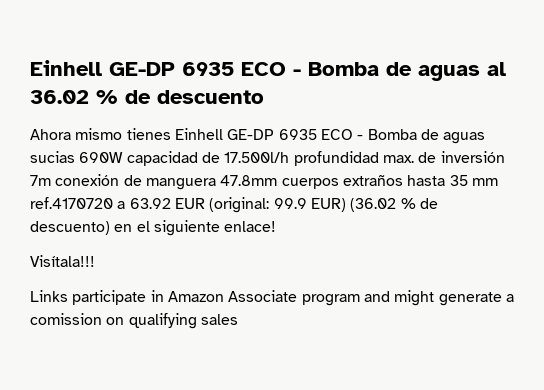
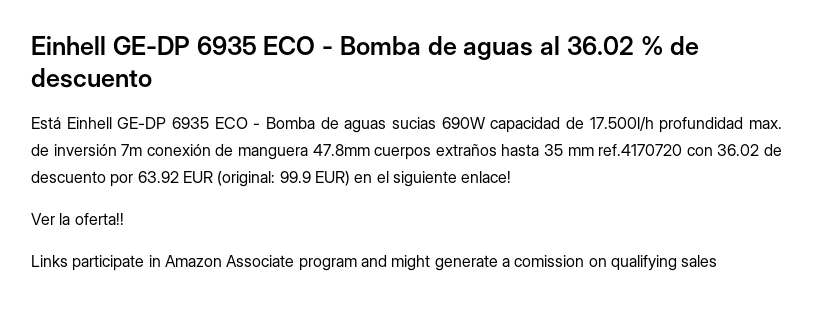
- Ahora mismo tienes Einhell GE-DP 6935 ECO - Bomba de aguas sucias 690W capacidad de 17.500l/h profundidad max. de inversión 7m conexión de manguera 47.8mm cuerpos extraños hasta 35 mm ref.4170720 a 63.92 EUR (original: 99.9 EUR) (36.02 % de descuento) en el siguiente enlace!
+ Está Einhell GE-DP 6935 ECO - Bomba de aguas sucias 690W capacidad de 17.500l/h profundidad max. de inversión 7m conexión de manguera 47.8mm cuerpos extraños hasta 35 mm ref.4170720 con 36.02 de descuento por 63.92 EUR (original: 99.9 EUR) en el siguiente enlace!
- Visítala!!!
+ Ver la oferta!!

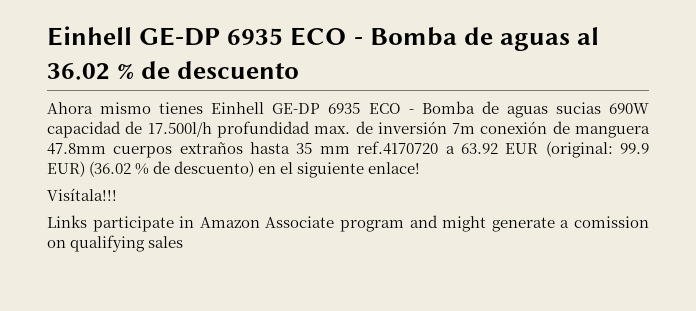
- Está Einhell GE-DP 6935 ECO - Bomba de aguas sucias 690W capacidad de 17.500l/h profundidad max. de inversión 7m conexión de manguera 47.8mm cuerpos extraños hasta 35 mm ref.4170720 con 36.02 de descuento por 63.92 EUR (original: 99.9 EUR) en el siguiente enlace!
+ Ahora mismo tienes Einhell GE-DP 6935 ECO - Bomba de aguas sucias 690W capacidad de 17.500l/h profundidad max. de inversión 7m conexión de manguera 47.8mm cuerpos extraños hasta 35 mm ref.4170720 a 63.92 EUR (original: 99.9 EUR) (36.02 % de descuento) en el siguiente enlace!
- Ver la oferta!!
+ Visítala!!!

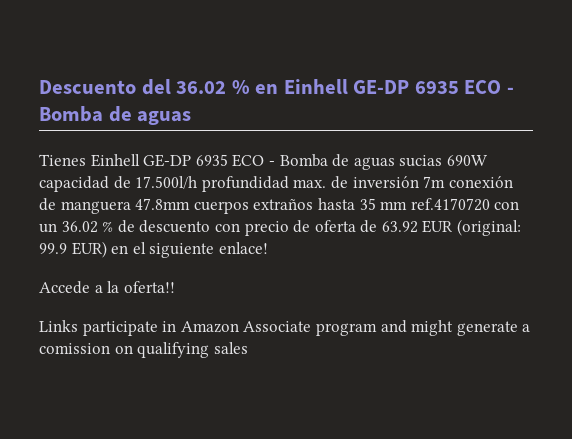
- Einhell GE-DP 6935 ECO - Bomba de aguas al 36.02 % de descuento
- Ahora mismo tienes Einhell GE-DP 6935 ECO - Bomba de aguas sucias 690W capacidad de 17.500l/h profundidad max. de inversión 7m conexión de manguera 47.8mm cuerpos extraños hasta 35 mm ref.4170720 a 63.92 EUR (original: 99.9 EUR) (36.02 % de descuento) en el siguiente enlace!
+ Descuento del 36.02 % en Einhell GE-DP 6935 ECO - Bomba de aguas
+ Tienes Einhell GE-DP 6935 ECO - Bomba de aguas sucias 690W capacidad de 17.500l/h profundidad max. de inversión 7m conexión de manguera 47.8mm cuerpos extraños hasta 35 mm ref.4170720 con un 36.02 % de descuento con precio de oferta de 63.92 EUR (original: 99.9 EUR) en el siguiente enlace!
- Visítala!!!
+ Accede a la oferta!!

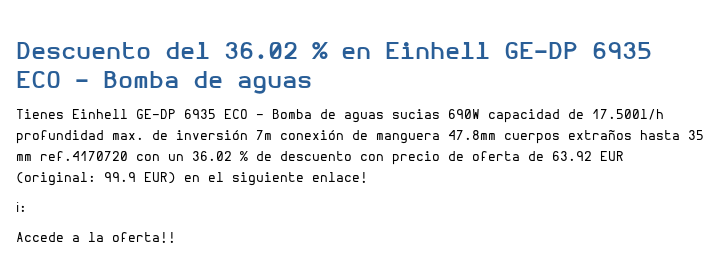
+ ℹ:
- Links participate in Amazon Associate program and might generate a comission on qualifying sales

